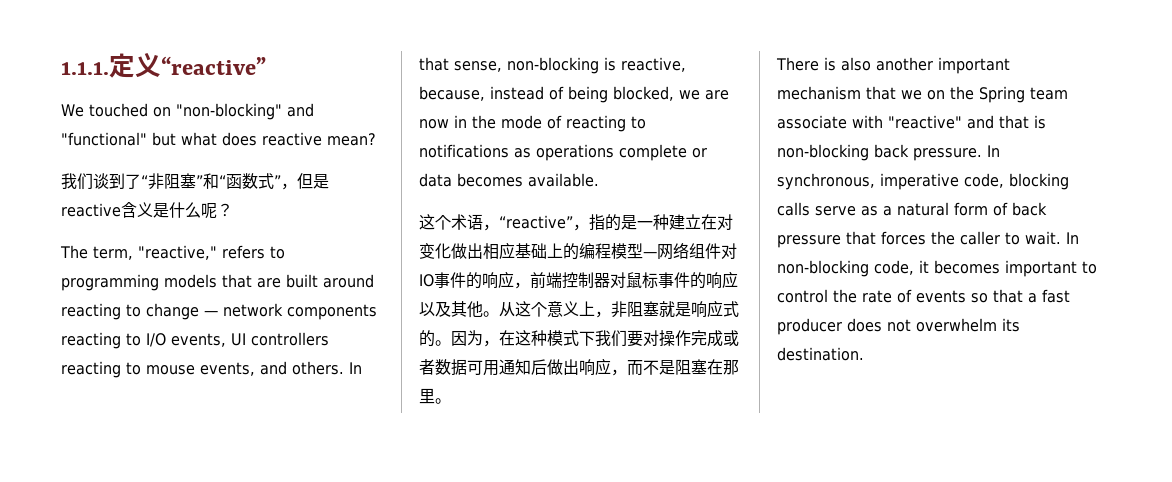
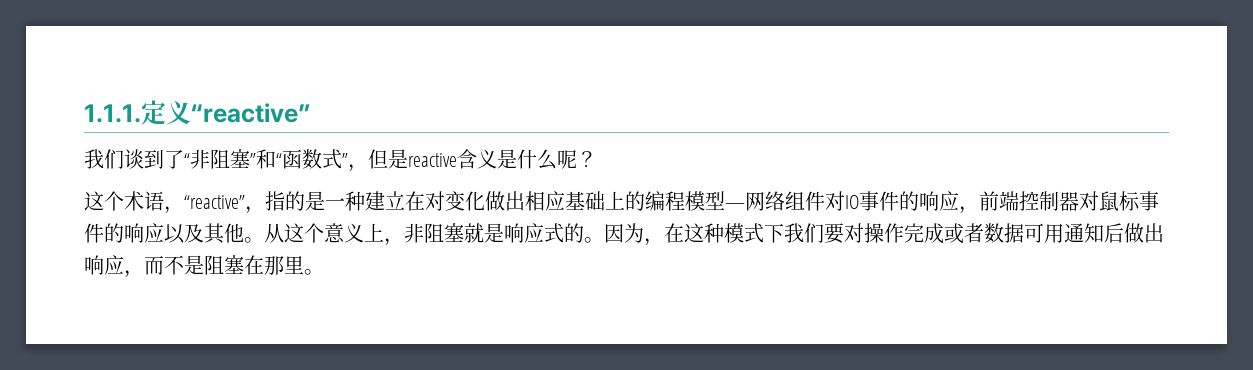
- We touched on "non-blocking" and "functional" but what does reactive mean?
- The term, "reactive," refers to programming models that are built around reacting to change — network components reacting to I/O events, UI controllers reacting to mouse events, and others. In that sense, non-blocking is reactive, because, instead of being blocked, we are now in the mode of reacting to notifications as operations complete or data becomes available.
- There is also another important mechanism that we on the Spring team associate with "reactive" and that is non-blocking back pressure. In synchronous, imperative code, blocking calls serve as a natural form of back pressure that forces the caller to wait. In non-blocking code, it becomes important to control the rate of events so that a fast producer does not overwhelm its destination.

